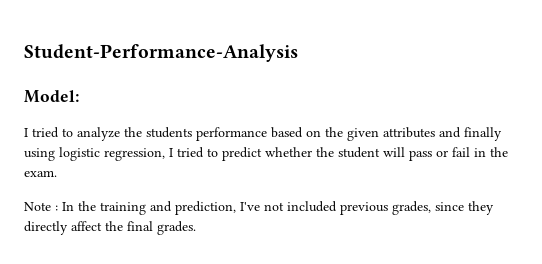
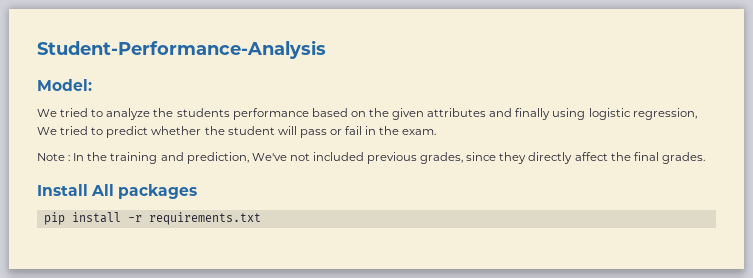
- I tried to analyze the students performance based on the given attributes and finally using logistic regression, I tried to predict whether the student will pass or fail in the exam.
+ We tried to analyze the students performance based on the given attributes and finally using logistic regression, We tried to predict whether the student will pass or fail in the exam.
- Note : In the training and prediction, I've not included previous grades, since they directly affect the final grades.
+ Note : In the training and prediction, We've not included previous grades, since they directly affect the final grades.
+ Install All packages
+ pip install -r requirements.txt

